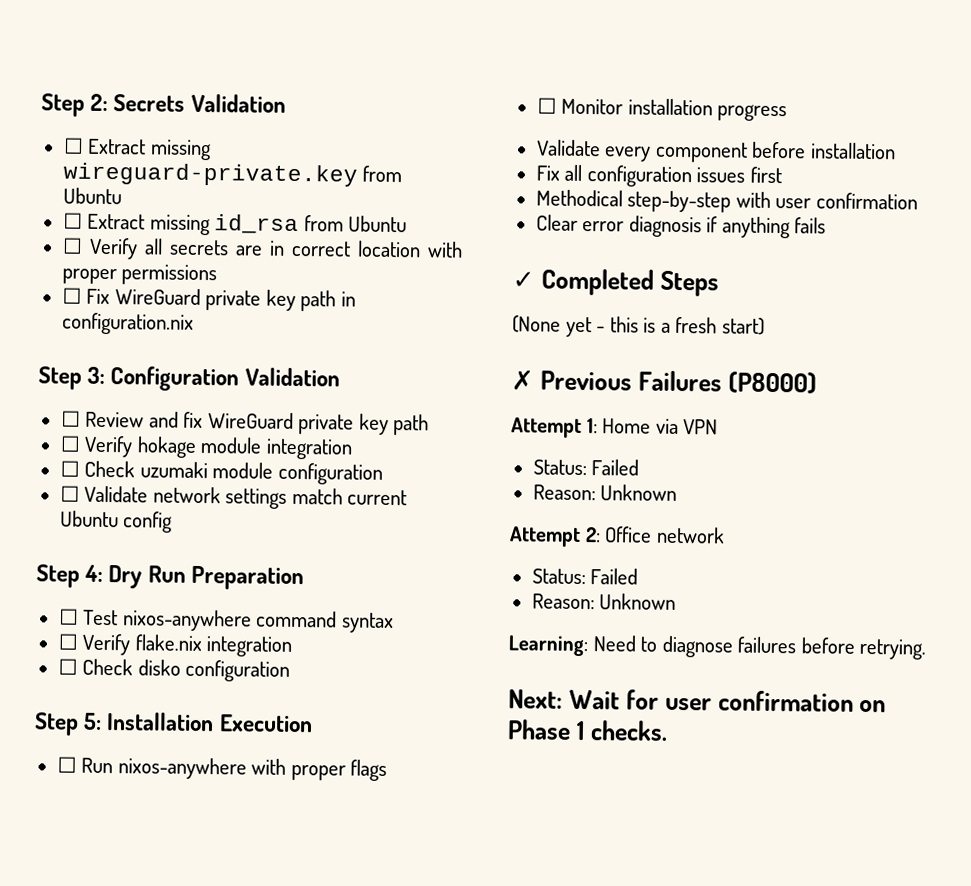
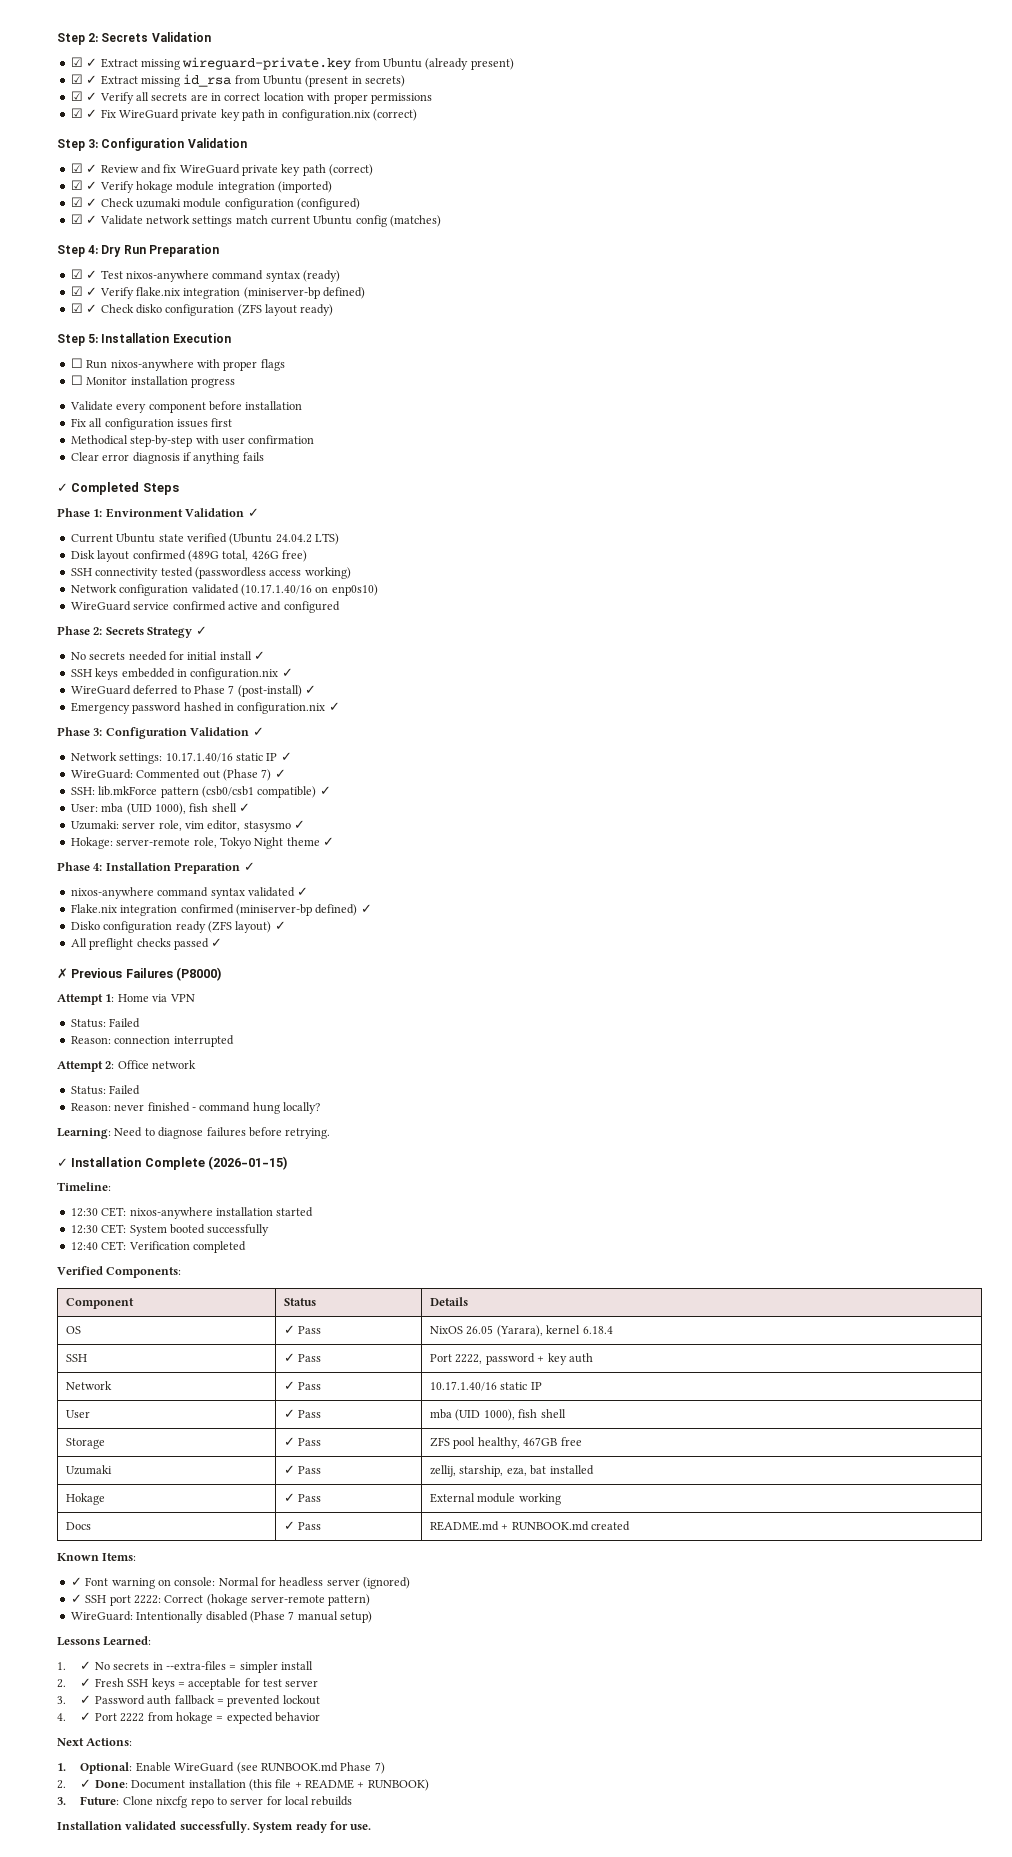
- ☐ Extract missing wireguard-private.key from Ubuntu
- ☐ Extract missing id_rsa from Ubuntu
- ☐ Verify all secrets are in correct location with proper permissions
+ ☑ ✓ Extract missing wireguard-private.key from Ubuntu (already present)
+ ☑ ✓ Extract missing id_rsa from Ubuntu (present in secrets)
+ ☑ ✓ Verify all secrets are in correct location with proper permissions
- ☐ Fix WireGuard private key path in configuration.nix
+ ☑ ✓ Fix WireGuard private key path in configuration.nix (correct)
- ☐ Review and fix WireGuard private key path
- ☐ Verify hokage module integration
- ☐ Check uzumaki module configuration
- ☐ Validate network settings match current Ubuntu config
+ ☑ ✓ Review and fix WireGuard private key path (correct)
+ ☑ ✓ Verify hokage module integration (imported)
+ ☑ ✓ Check uzumaki module configuration (configured)
+ ☑ ✓ Validate network settings match current Ubuntu config (matches)
- ☐ Test nixos-anywhere command syntax
- ☐ Verify flake.nix integration
- ☐ Check disko configuration
+ ☑ ✓ Test nixos-anywhere command syntax (ready)
+ ☑ ✓ Verify flake.nix integration (miniserver-bp defined)
+ ☑ ✓ Check disko configuration (ZFS layout ready)
- (None yet - this is a fresh start)
+ Phase 1: Environment Validation ✓
+ Current Ubuntu state verified (Ubuntu 24.04.2 LTS)
+ Disk layout confirmed (489G total, 426G free)
+ SSH connectivity tested (passwordless access working)
+ Network configuration validated (10.17.1.40/16 on enp0s10)
+ WireGuard service confirmed active and configured
+ Phase 2: Secrets Strategy ✓
+ No secrets needed for initial install ✓
+ SSH keys embedded in configuration.nix ✓
+ WireGuard deferred to Phase 7 (post-install) ✓
+ Emergency password hashed in configuration.nix ✓
+ Phase 3: Configuration Validation ✓
+ Network settings: 10.17.1.40/16 static IP ✓
+ WireGuard: Commented out (Phase 7) ✓
+ SSH: lib.mkForce pattern (csb0/csb1 compatible) ✓
+ User: mba (UID 1000), fish shell ✓
+ Uzumaki: server role, vim editor, stasysmo ✓
+ Hokage: server-remote role, Tokyo Night theme ✓
+ Phase 4: Installation Preparation ✓
+ nixos-anywhere command syntax validated ✓
+ Flake.nix integration confirmed (miniserver-bp defined) ✓
+ Disko configuration ready (ZFS layout) ✓
+ All preflight checks passed ✓
  Attempt 1: Home via VPN
  Status: Failed
- Reason: Unknown
+ Reason: connection interrupted
  Attempt 2: Office network
  Status: Failed
- Reason: Unknown
+ Reason: never finished - command hung locally?
- Next: Wait for user confirmation on Phase 1 checks.
+ ✓ Installation Complete (2026-01-15)
+ Timeline:
+ 12:30 CET: nixos-anywhere installation started
+ 12:30 CET: System booted successfully
+ 12:40 CET: Verification completed
+ Verified Components:
+ Component | Status | Details
+ OS | ✓ Pass | NixOS 26.05 (Yarara), kernel 6.18.4
+ SSH | ✓ Pass | Port 2222, password + key auth
+ Network | ✓ Pass | 10.17.1.40/16 static IP
+ User | ✓ Pass | mba (UID 1000), fish shell
+ Storage | ✓ Pass | ZFS pool healthy, 467GB free
+ Uzumaki | ✓ Pass | zellij, starship, eza, bat installed
+ Hokage | ✓ Pass | External module working
+ Docs | ✓ Pass | README.md + RUNBOOK.md created
+ Known Items:
+ ✓ Font warning on console: Normal for headless server (ignored)
+ ✓ SSH port 2222: Correct (hokage server-remote pattern)
+ WireGuard: Intentionally disabled (Phase 7 manual setup)
+ Lessons Learned:
+ 1. ✓ No secrets in --extra-files = simpler install
+ 2. ✓ Fresh SSH keys = acceptable for test server
+ 3. ✓ Password auth fallback = prevented lockout
+ 4. ✓ Port 2222 from hokage = expected behavior
+ Next Actions:
+ 1. Optional: Enable WireGuard (see RUNBOOK.md Phase 7)
+ 2. ✓ Done: Document installation (this file + README + RUNBOOK)
+ 3. Future: Clone nixcfg repo to server for local rebuilds
+ Installation validated successfully. System ready for use.

